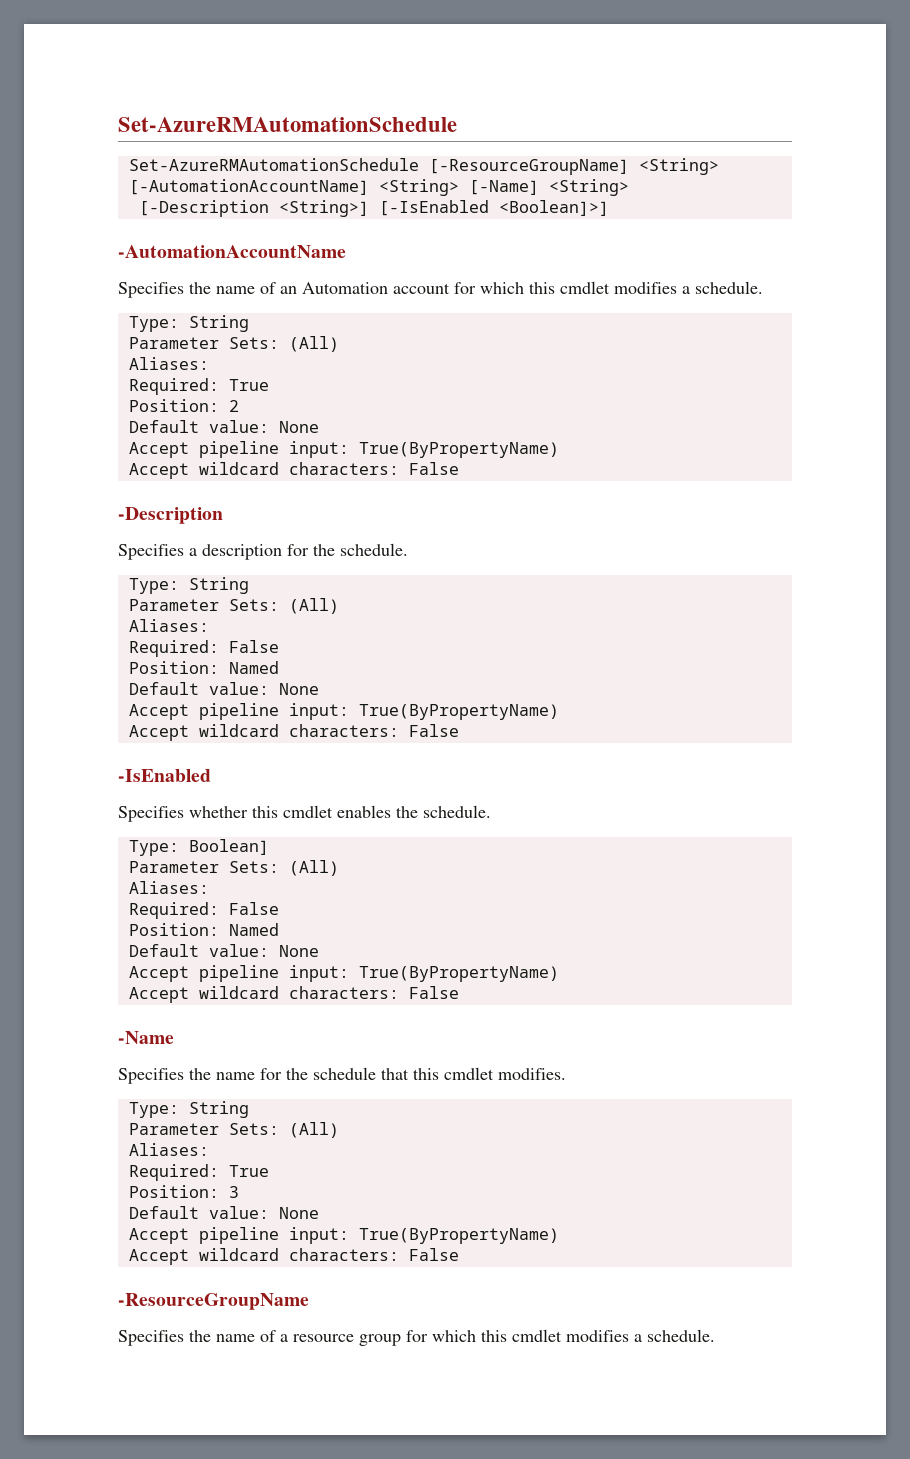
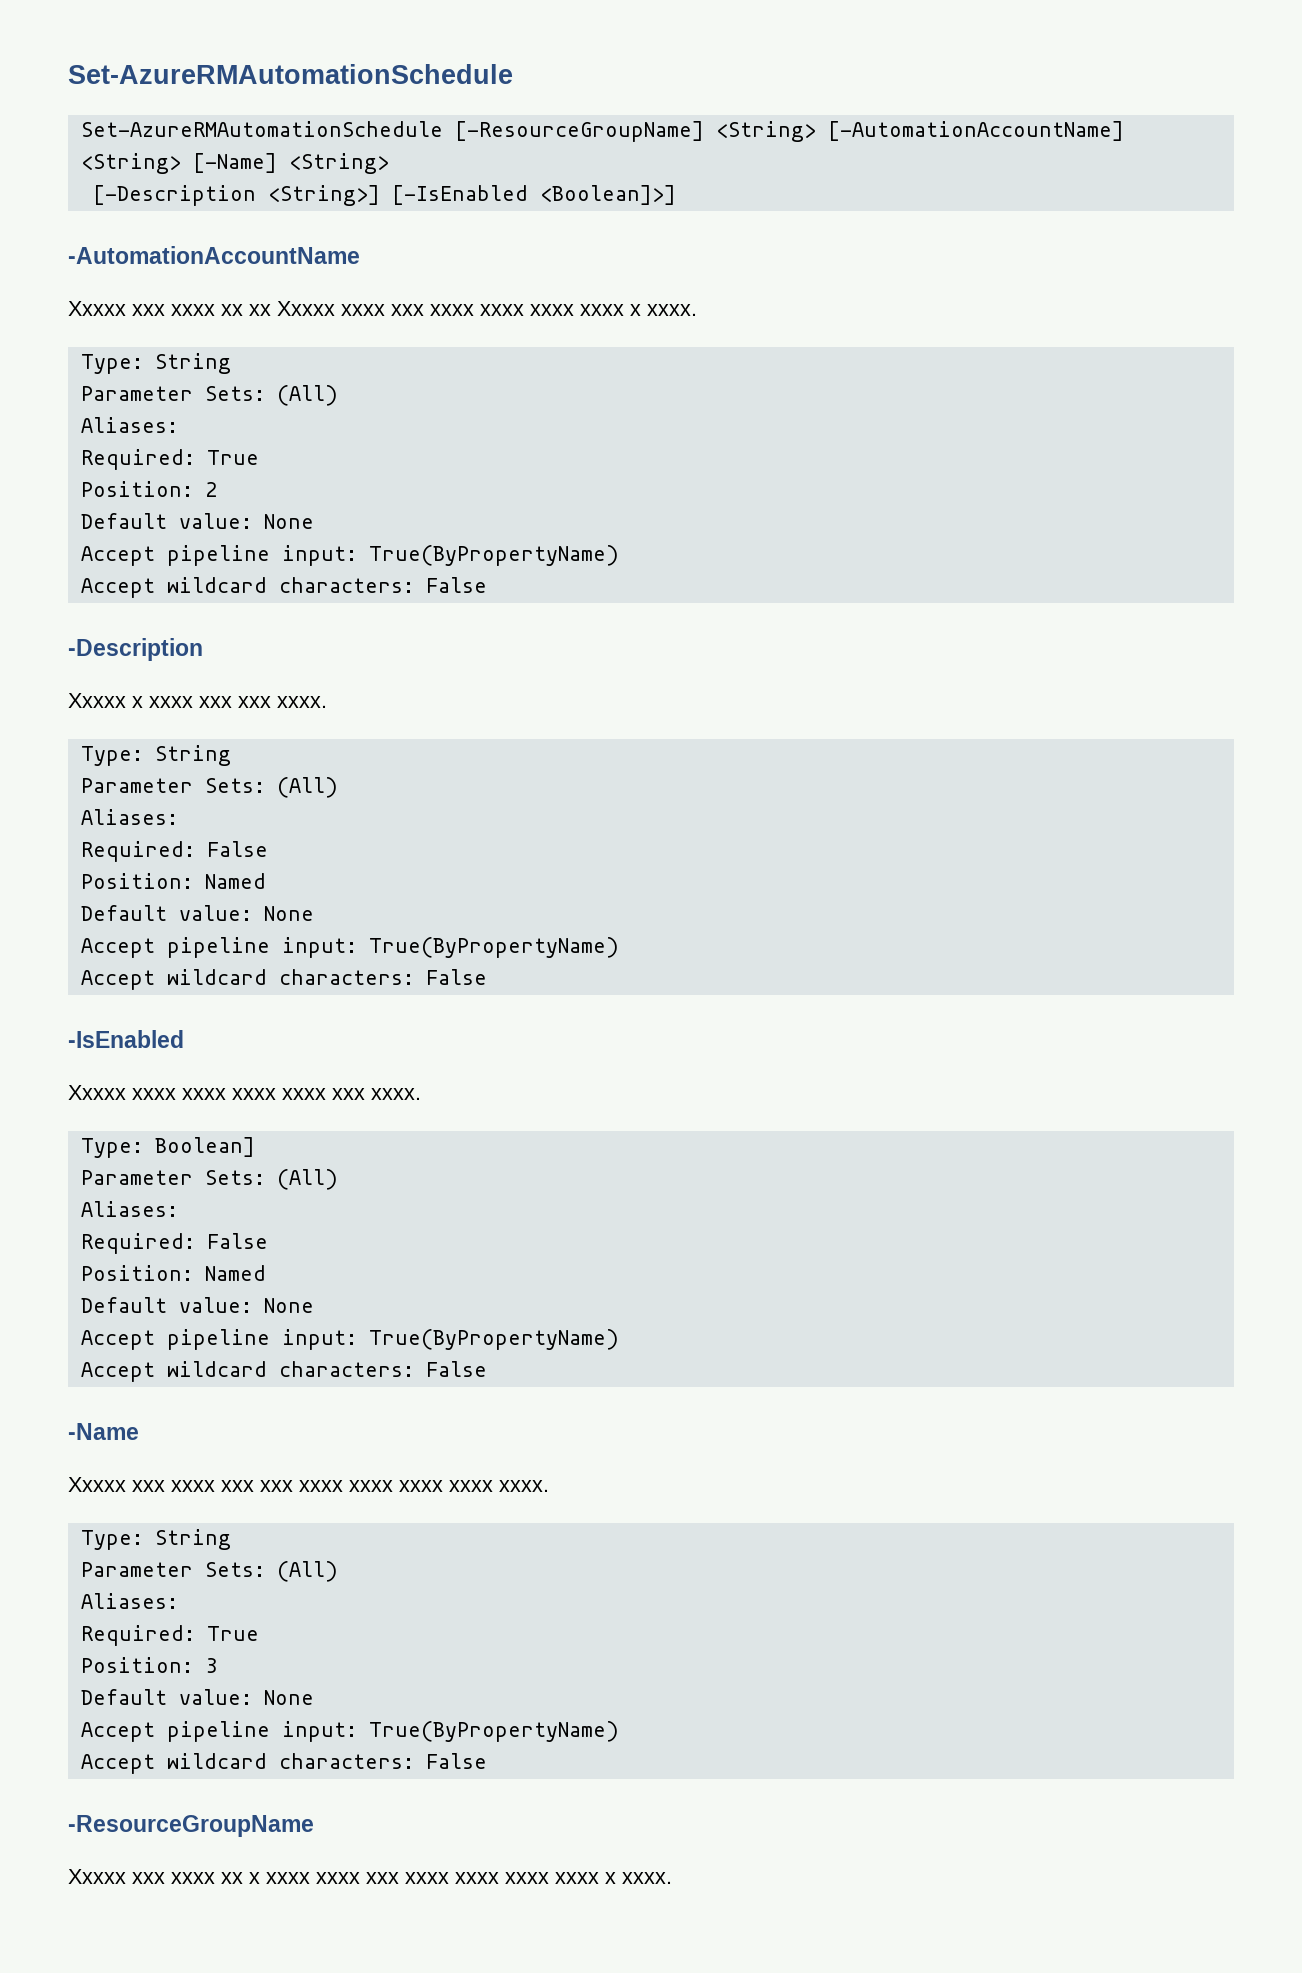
- Specifies the name of an Automation account for which this cmdlet modifies a schedule.
+ Xxxxx xxx xxxx xx xx Xxxxx xxxx xxx xxxx xxxx xxxx xxxx x xxxx.
- Specifies a description for the schedule.
+ Xxxxx x xxxx xxx xxx xxxx.
- Specifies whether this cmdlet enables the schedule.
+ Xxxxx xxxx xxxx xxxx xxxx xxx xxxx.
- Specifies the name for the schedule that this cmdlet modifies.
+ Xxxxx xxx xxxx xxx xxx xxxx xxxx xxxx xxxx xxxx.
- Specifies the name of a resource group for which this cmdlet modifies a schedule.
+ Xxxxx xxx xxxx xx x xxxx xxxx xxx xxxx xxxx xxxx xxxx x xxxx.

